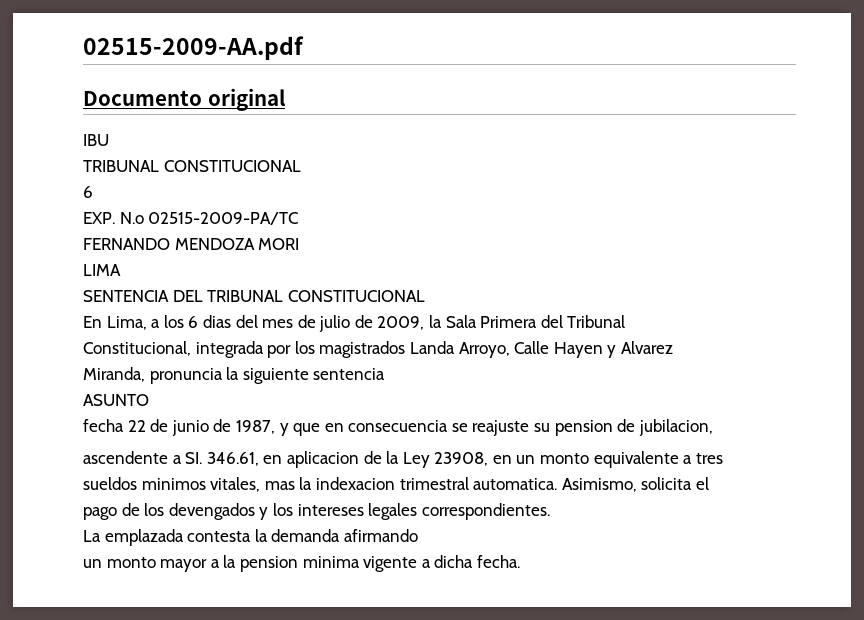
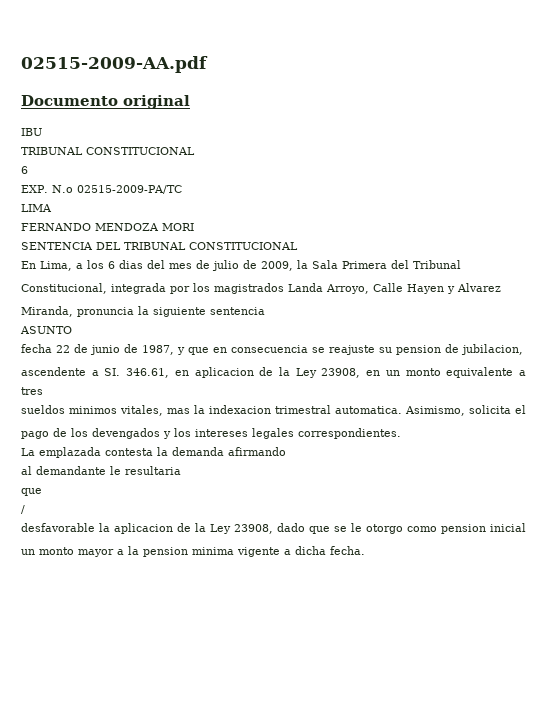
+ LIMA
- LIMA
+ al demandante le resultaria
+ que
+ /
+ desfavorable la aplicacion de la Ley 23908, dado que se le otorgo como pension inicial

